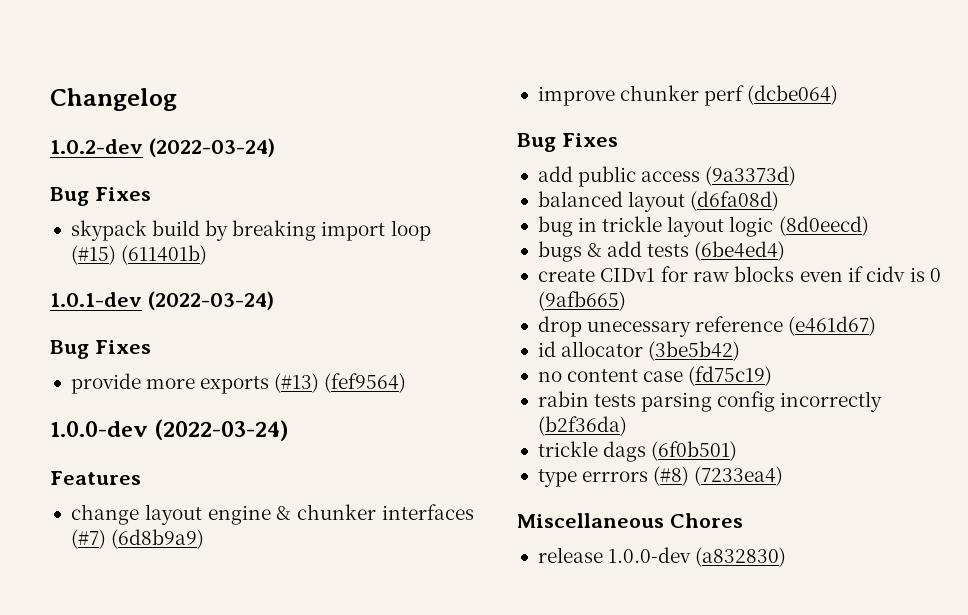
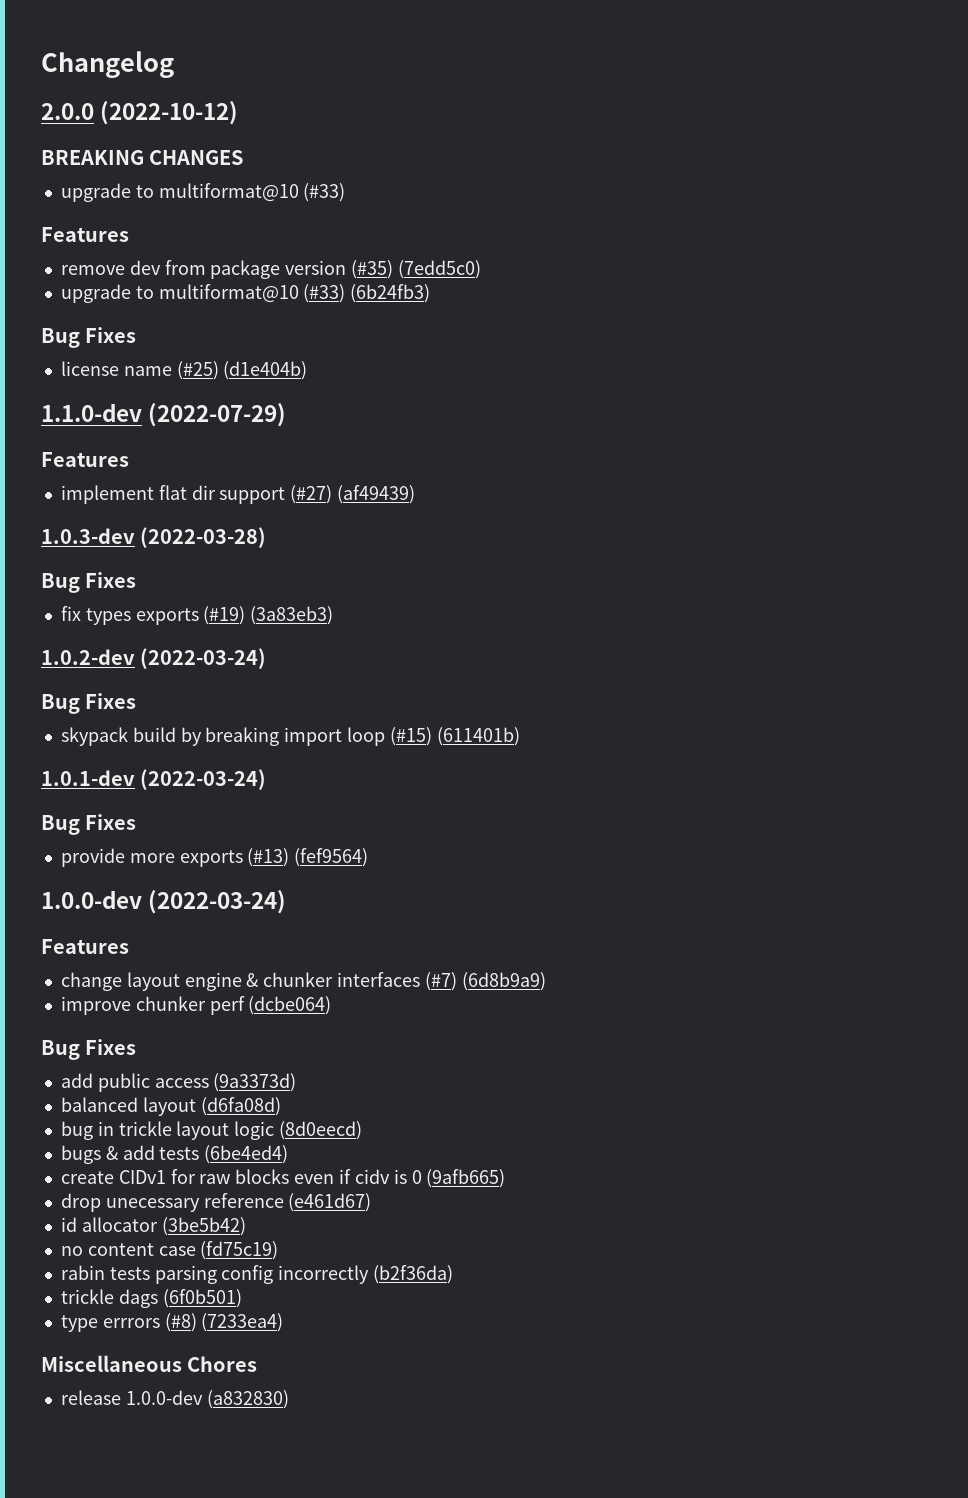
+ 2.0.0 (2022-10-12)
+ BREAKING CHANGES
+ upgrade to multiformat@10 (#33)
+ Features
+ remove dev from package version (#35) (7edd5c0)
+ upgrade to multiformat@10 (#33) (6b24fb3)
+ Bug Fixes
+ license name (#25) (d1e404b)
+ 1.1.0-dev (2022-07-29)
+ Features
+ implement flat dir support (#27) (af49439)
+ 1.0.3-dev (2022-03-28)
+ Bug Fixes
+ fix types exports (#19) (3a83eb3)

